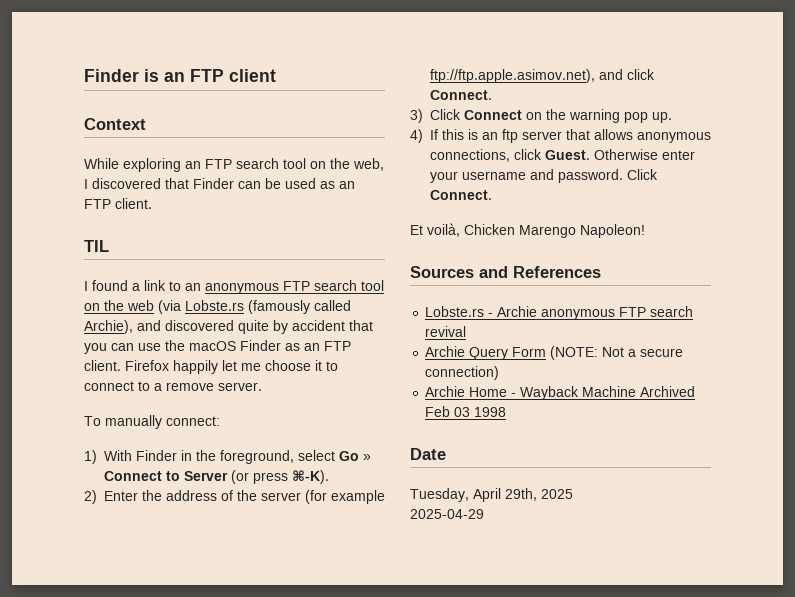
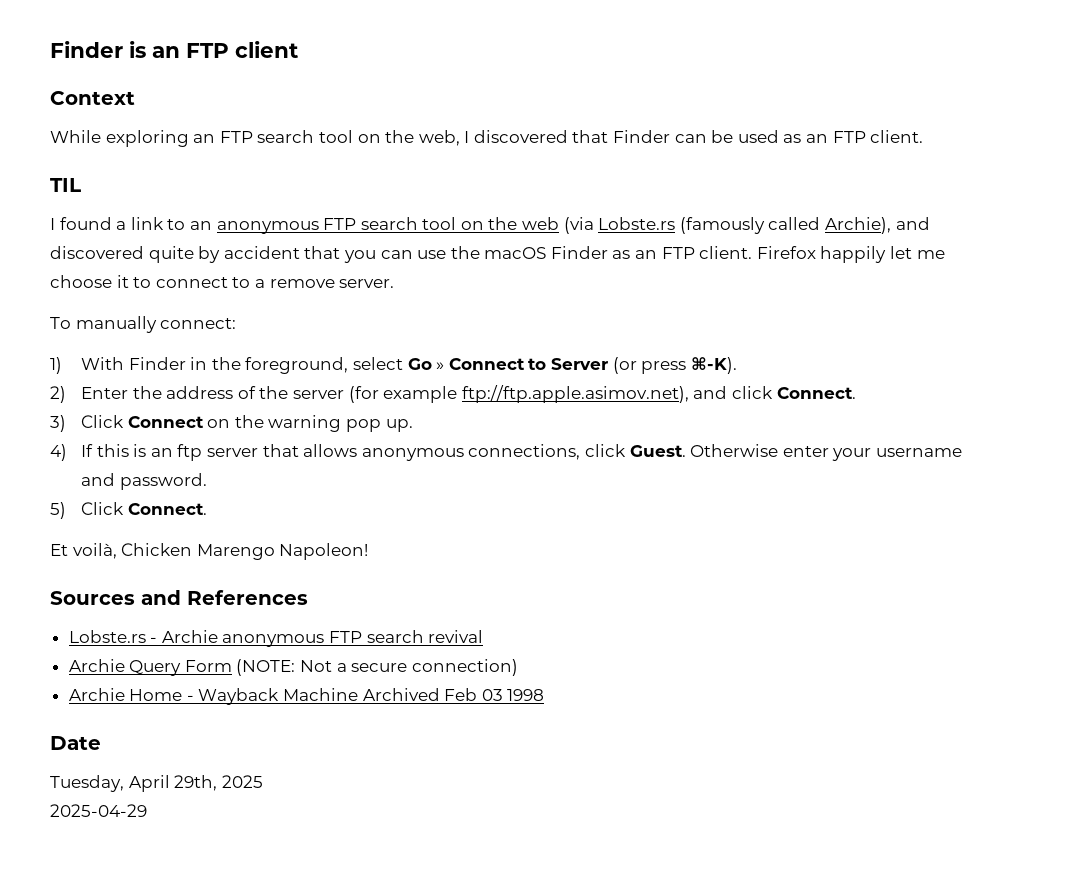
- Otherwise enter your username and password. Click Connect.
+ Otherwise enter your username and password.
+ 5) Click Connect.

